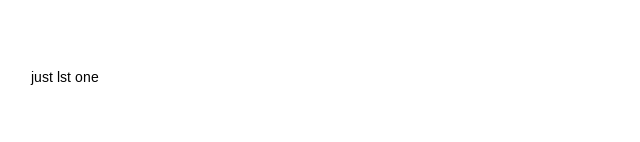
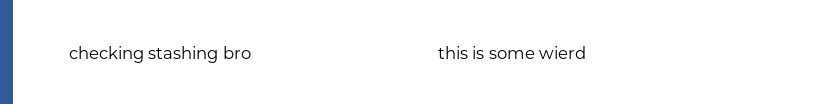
- just lst one
+ checking stashing bro
+ this is some wierd

